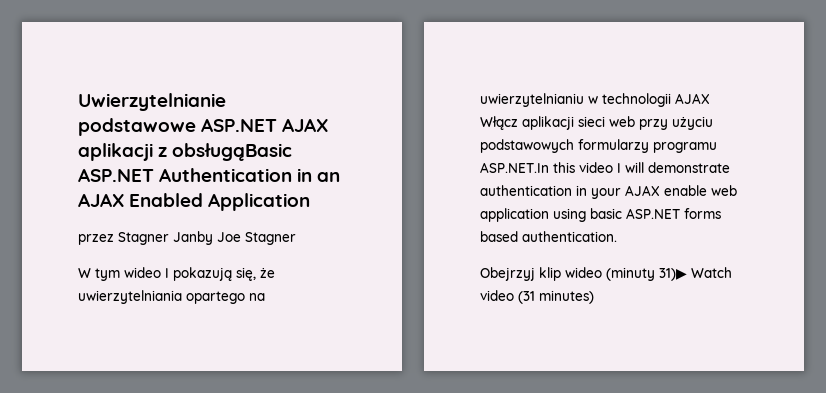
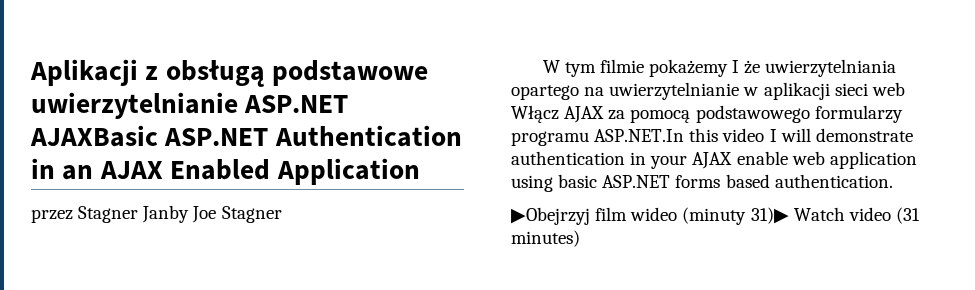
- Uwierzytelnianie podstawowe ASP.NET AJAX aplikacji z obsługąBasic ASP.NET Authentication in an AJAX Enabled Application
+ Aplikacji z obsługą podstawowe uwierzytelnianie ASP.NET AJAXBasic ASP.NET Authentication in an AJAX Enabled Application
- W tym wideo I pokazują się, że uwierzytelniania opartego na uwierzytelnianiu w technologii AJAX Włącz aplikacji sieci web przy użyciu podstawowych formularzy programu ASP.NET.In this video I will demonstrate authentication in your AJAX enable web application using basic ASP.NET forms based authentication.
+ W tym filmie pokażemy I że uwierzytelniania opartego na uwierzytelnianie w aplikacji sieci web Włącz AJAX za pomocą podstawowego formularzy programu ASP.NET.In this video I will demonstrate authentication in your AJAX enable web application using basic ASP.NET forms based authentication.
- Obejrzyj klip wideo (minuty 31)▶ Watch video (31 minutes)
+ ▶Obejrzyj film wideo (minuty 31)▶ Watch video (31 minutes)

